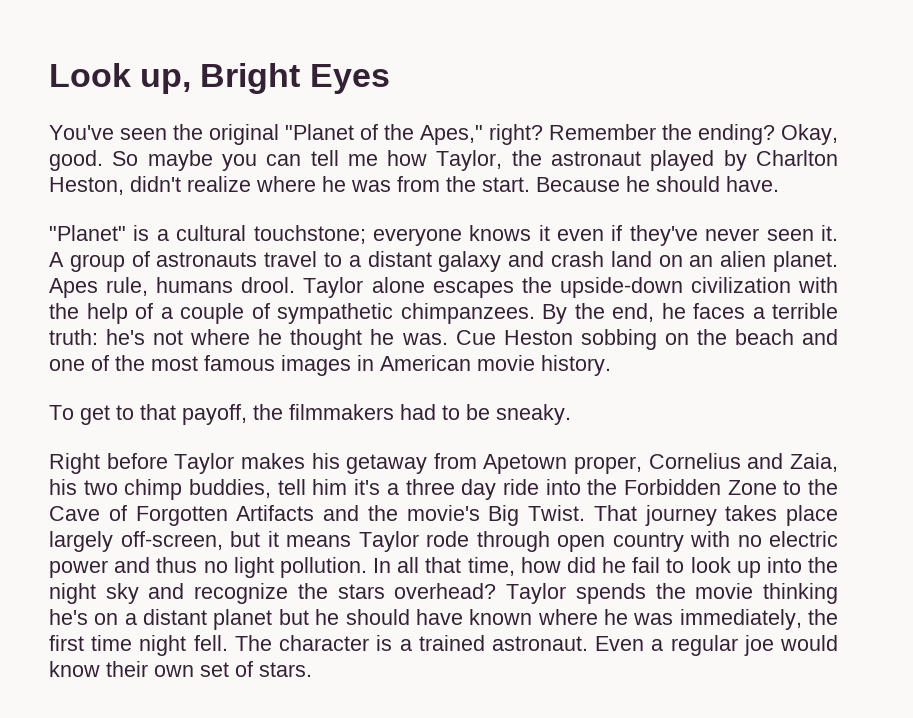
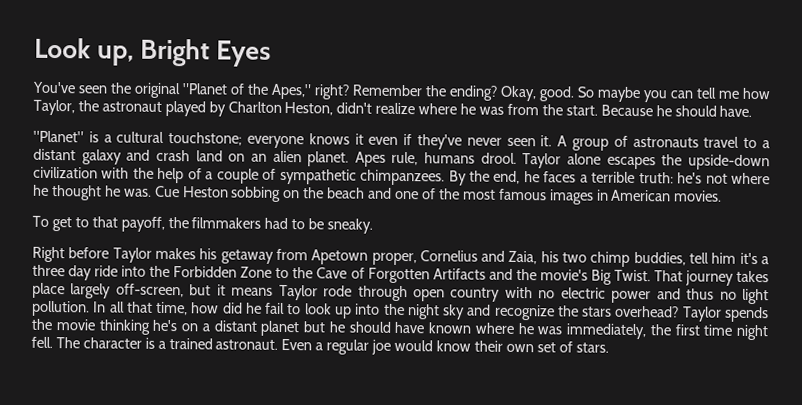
- Cue Heston sobbing on the beach and one of the most famous images in American movie history.
+ Cue Heston sobbing on the beach and one of the most famous images in American movies.

